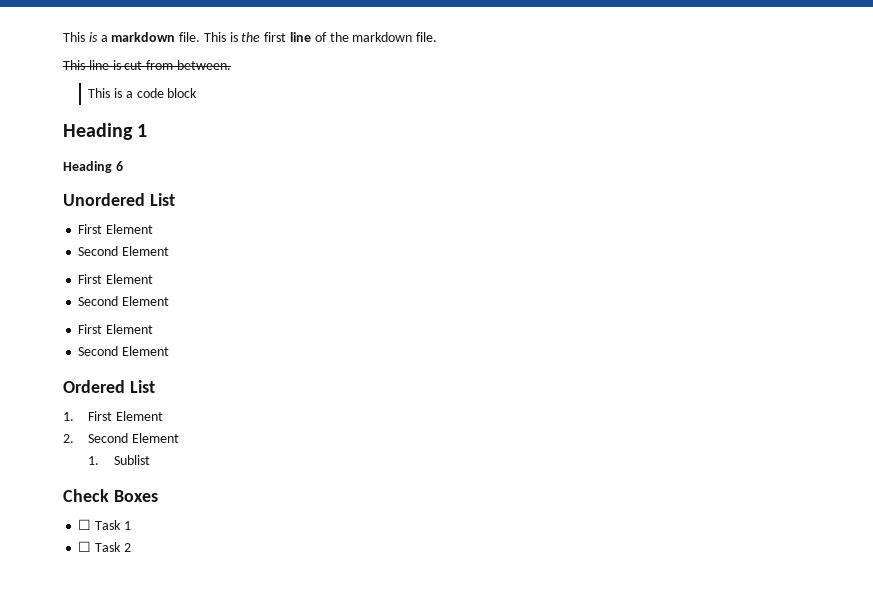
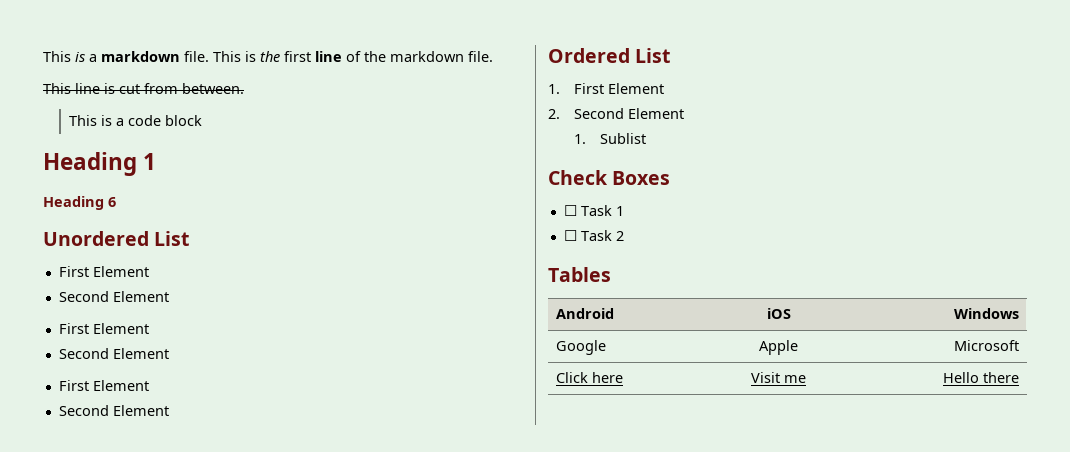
+ Tables
+ Android | iOS | Windows
+ Google | Apple | Microsoft
+ Click here | Visit me | Hello there

